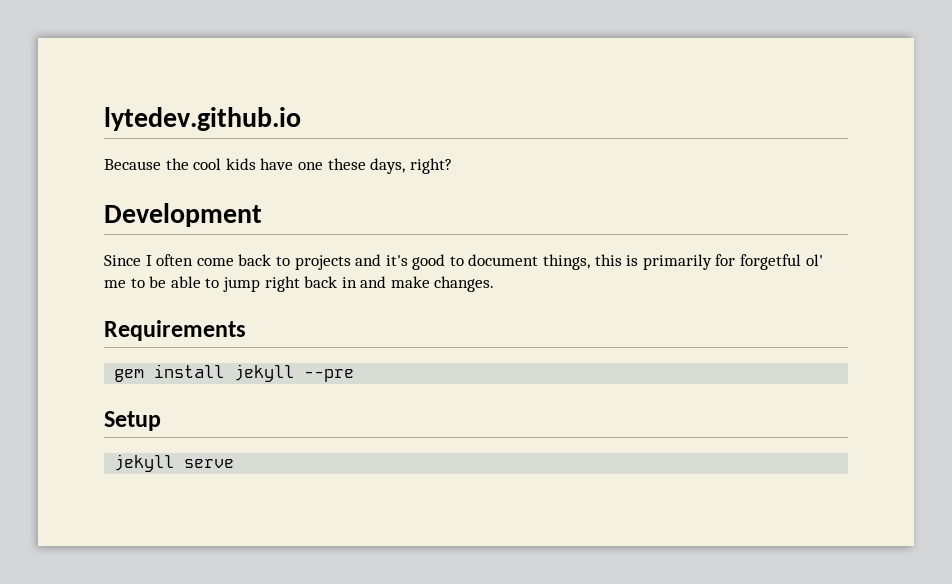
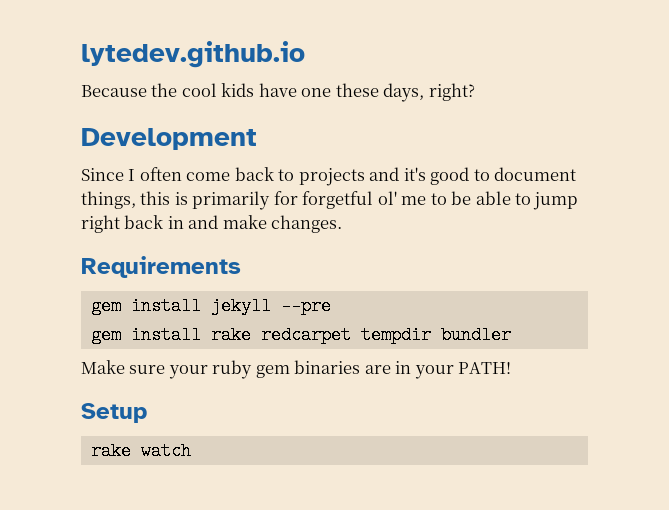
+ gem install rake redcarpet tempdir bundler
+ Make sure your ruby gem binaries are in your PATH!
- jekyll serve
+ rake watch

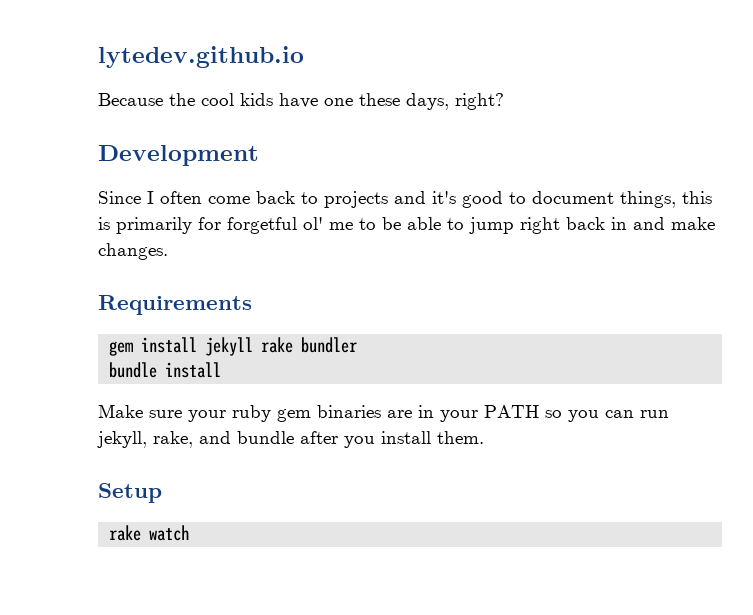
- gem install jekyll --pre
- gem install rake redcarpet tempdir bundler
+ gem install jekyll rake bundler
+ bundle install
- Make sure your ruby gem binaries are in your PATH!
+ Make sure your ruby gem binaries are in your PATH so you can run jekyll, rake, and bundle after you install them.

